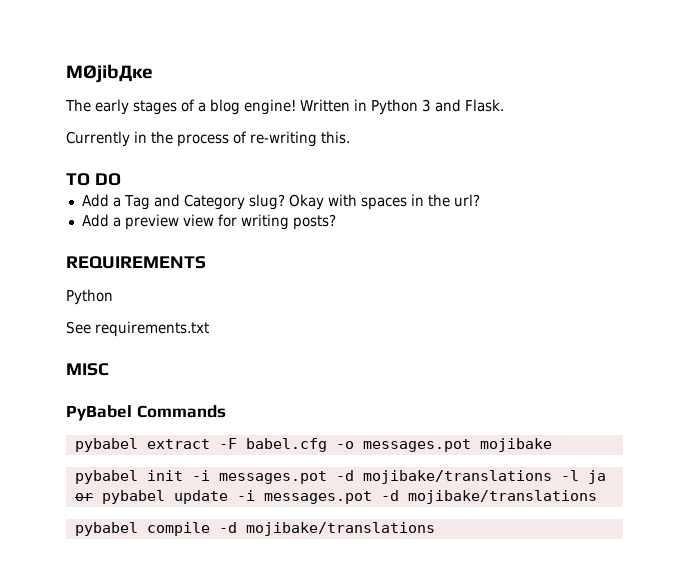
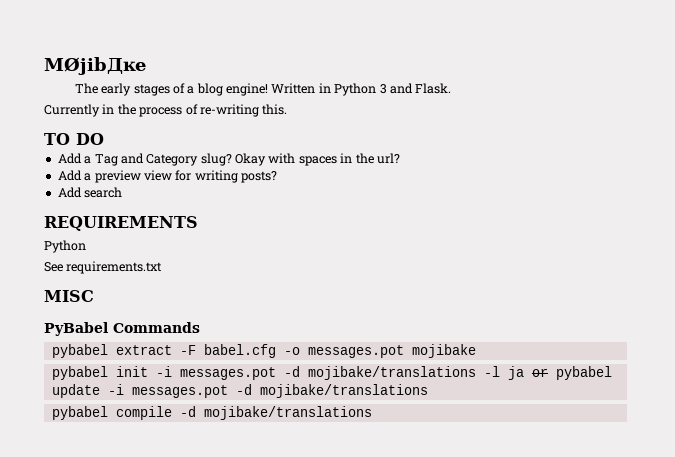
+ Add search

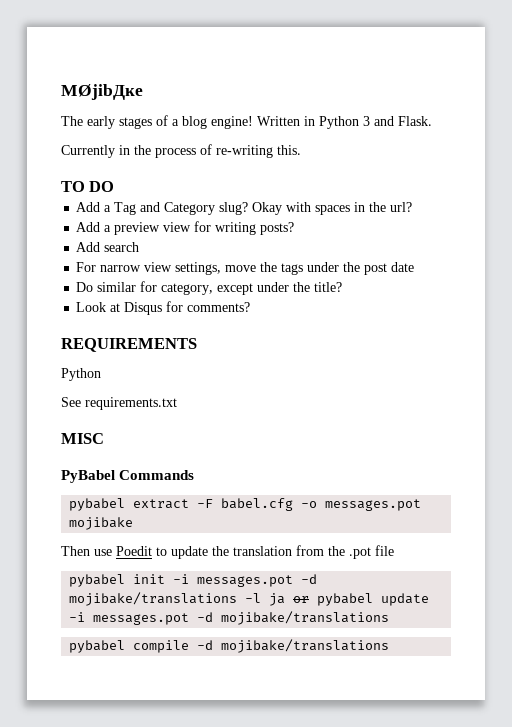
+ For narrow view settings, move the tags under the post date
+ Do similar for category, except under the title?
+ Look at Disqus for comments?
+ Then use Poedit to update the translation from the .pot file

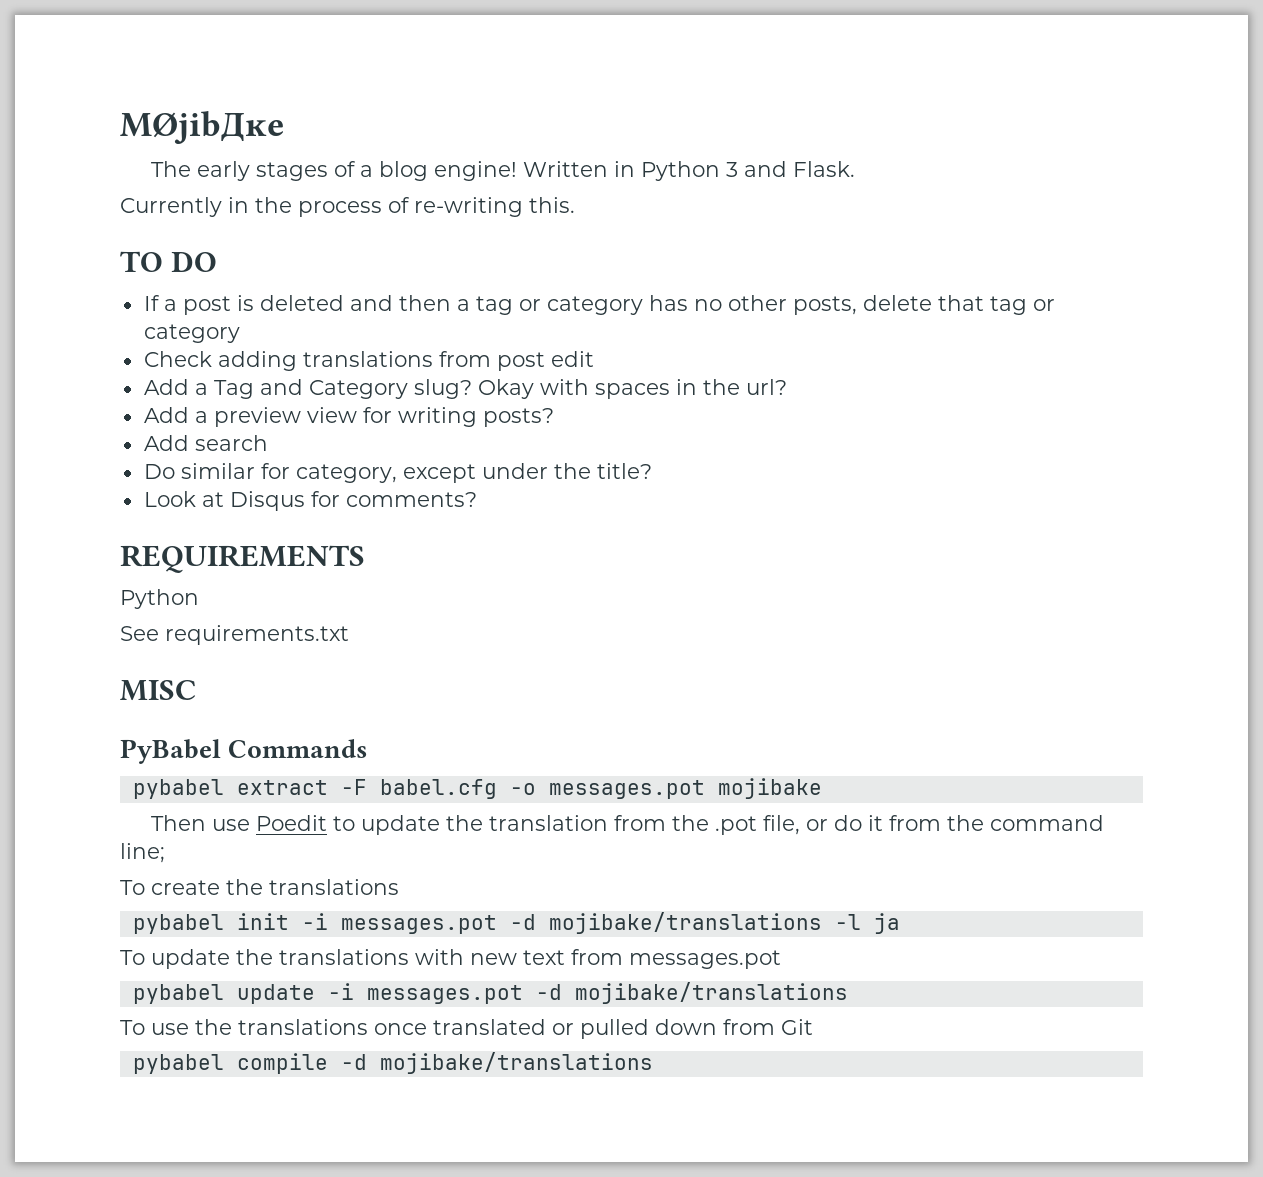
+ If a post is deleted and then a tag or category has no other posts, delete that tag or category
+ Check adding translations from post edit
- For narrow view settings, move the tags under the post date
- Then use Poedit to update the translation from the .pot file
+ Then use Poedit to update the translation from the .pot file, or do it from the command line;
+ To create the translations
- pybabel init -i messages.pot -d mojibake/translations -l ja or pybabel update -i messages.pot -d mojibake/translations
+ pybabel init -i messages.pot -d mojibake/translations -l ja
+ To update the translations with new text from messages.pot
+ pybabel update -i messages.pot -d mojibake/translations
+ To use the translations once translated or pulled down from Git

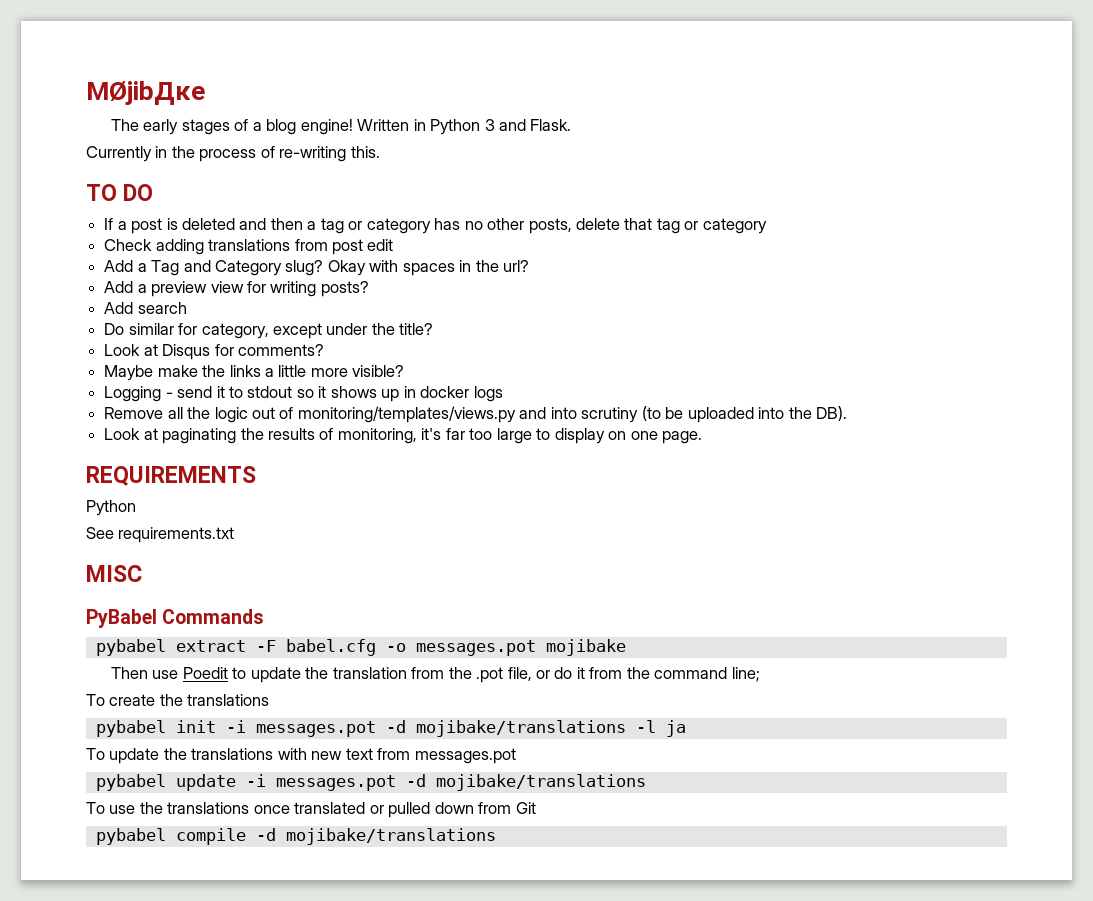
+ Maybe make the links a little more visible?
+ Logging - send it to stdout so it shows up in docker logs
+ Remove all the logic out of monitoring/templates/views.py and into scrutiny (to be uploaded into the DB).
+ Look at paginating the results of monitoring, it's far too large to display on one page.

